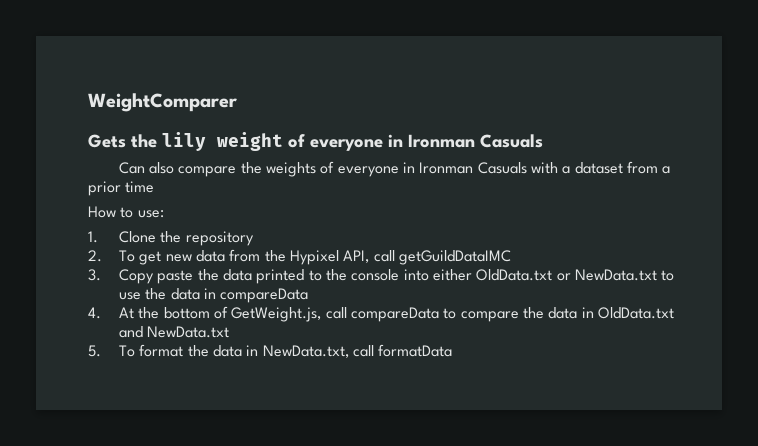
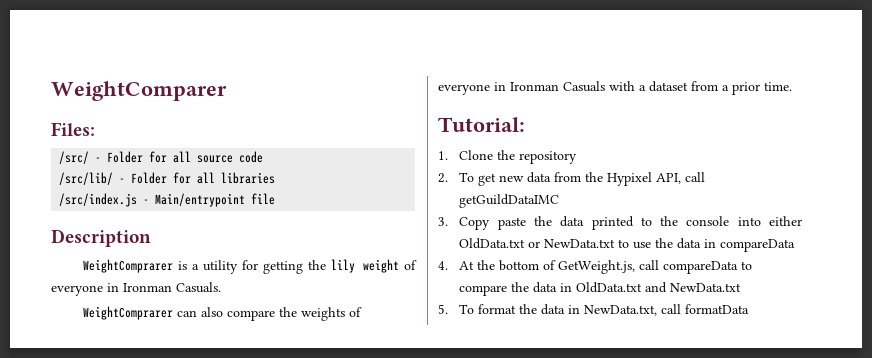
- Gets the lily weight of everyone in Ironman Casuals
- Can also compare the weights of everyone in Ironman Casuals with a dataset from a prior time
- How to use:
+ Files:
+ /src/ - Folder for all source code
+ /src/lib/ - Folder for all libraries
+ /src/index.js - Main/entrypoint file
+ Description
+ WeightComprarer is a utility for getting the lily weight of everyone in Ironman Casuals.
+ WeightComprarer can also compare the weights of everyone in Ironman Casuals with a dataset from a prior time.
+ Tutorial:

